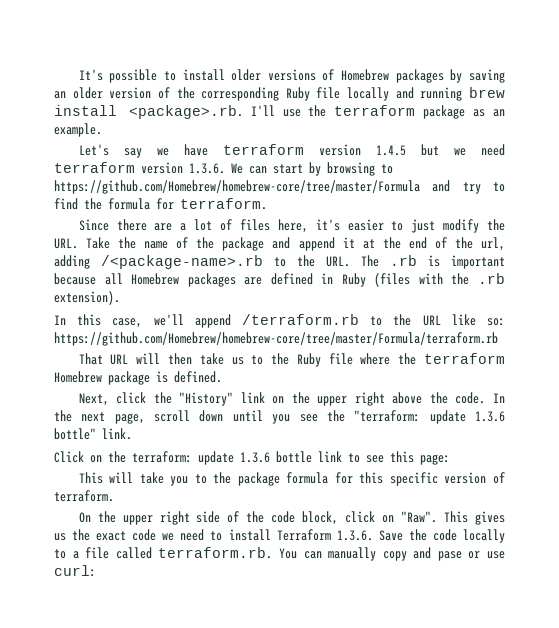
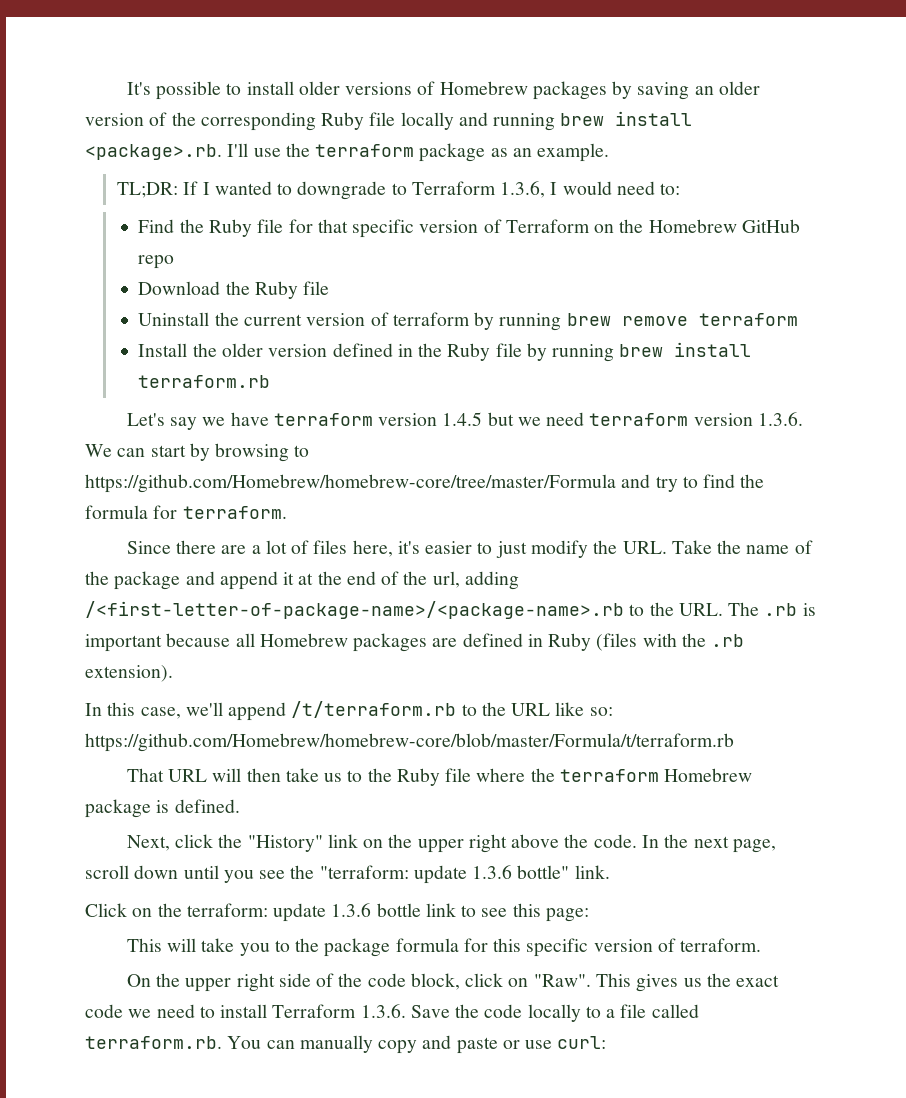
+ TL;DR: If I wanted to downgrade to Terraform 1.3.6, I would need to:
+ Find the Ruby file for that specific version of Terraform on the Homebrew GitHub repo
+ Download the Ruby file
+ Uninstall the current version of terraform by running brew remove terraform
+ Install the older version defined in the Ruby file by running brew install terraform.rb
- Since there are a lot of files here, it's easier to just modify the URL. Take the name of the package and append it at the end of the url, adding /<package-name>.rb to the URL. The .rb is important because all Homebrew packages are defined in Ruby (files with the .rb extension).
+ Since there are a lot of files here, it's easier to just modify the URL. Take the name of the package and append it at the end of the url, adding /<first-letter-of-package-name>/<package-name>.rb to the URL. The .rb is important because all Homebrew packages are defined in Ruby (files with the .rb extension).
- In this case, we'll append /terraform.rb to the URL like so: https://github.com/Homebrew/homebrew-core/tree/master/Formula/terraform.rb
+ In this case, we'll append /t/terraform.rb to the URL like so: https://github.com/Homebrew/homebrew-core/blob/master/Formula/t/terraform.rb
- This gives us the exact code we need to install Terraform 1.3.6. Save the code locally to a file called terraform.rb. You can manually copy and pase or use curl:
+ This gives us the exact code we need to install Terraform 1.3.6. Save the code locally to a file called terraform.rb. You can manually copy and paste or use curl:

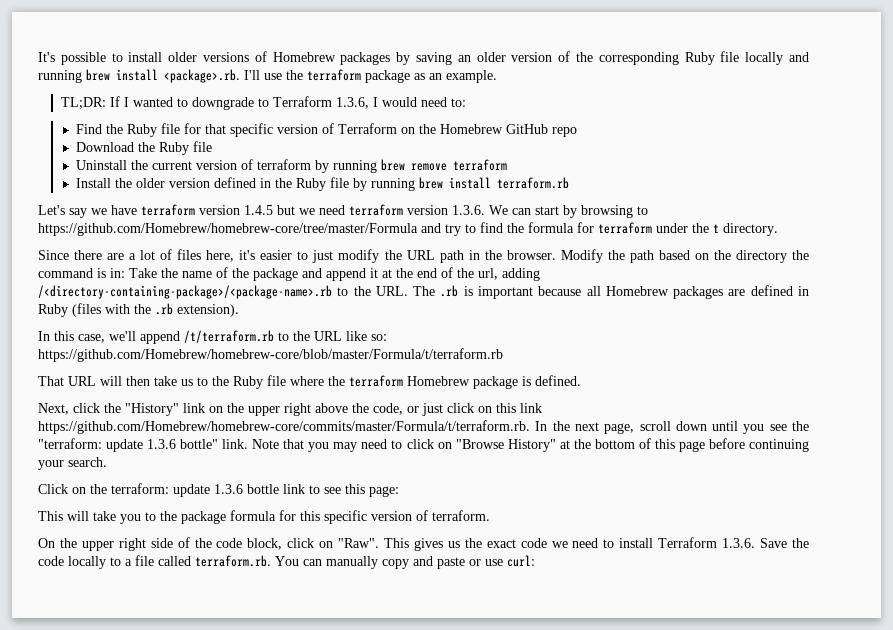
- Let's say we have terraform version 1.4.5 but we need terraform version 1.3.6. We can start by browsing to https://github.com/Homebrew/homebrew-core/tree/master/Formula and try to find the formula for terraform.
+ Let's say we have terraform version 1.4.5 but we need terraform version 1.3.6. We can start by browsing to https://github.com/Homebrew/homebrew-core/tree/master/Formula and try to find the formula for terraform under the t directory.
- Since there are a lot of files here, it's easier to just modify the URL. Take the name of the package and append it at the end of the url, adding /<first-letter-of-package-name>/<package-name>.rb to the URL. The .rb is important because all Homebrew packages are defined in Ruby (files with the .rb extension).
+ Since there are a lot of files here, it's easier to just modify the URL path in the browser. Modify the path based on the directory the command is in: Take the name of the package and append it at the end of the url, adding /<directory-containing-package>/<package-name>.rb to the URL. The .rb is important because all Homebrew packages are defined in Ruby (files with the .rb extension).
- Next, click the "History" link on the upper right above the code. In the next page, scroll down until you see the "terraform: update 1.3.6 bottle" link.
+ Next, click the "History" link on the upper right above the code, or just click on this link https://github.com/Homebrew/homebrew-core/commits/master/Formula/t/terraform.rb. In the next page, scroll down until you see the "terraform: update 1.3.6 bottle" link. Note that you may need to click on "Browse History" at the bottom of this page before continuing your search.

